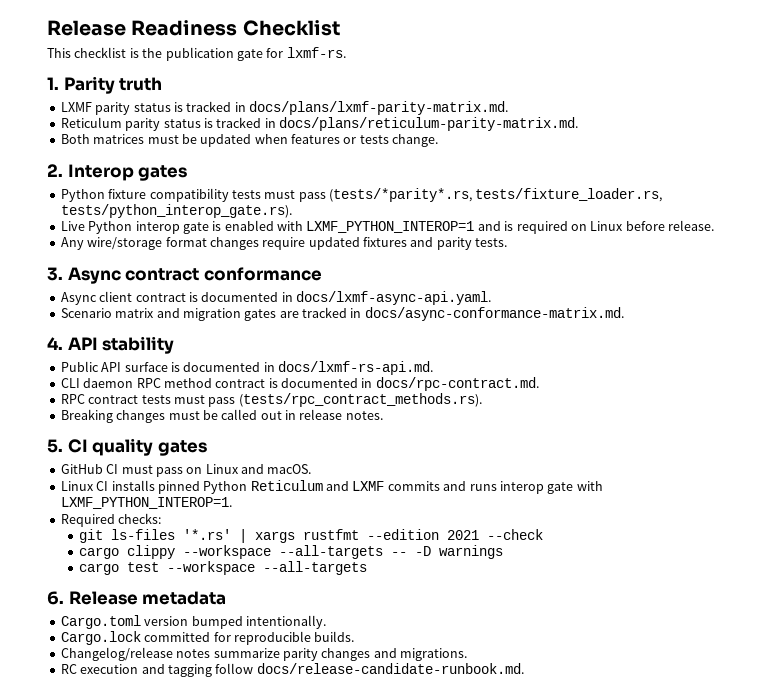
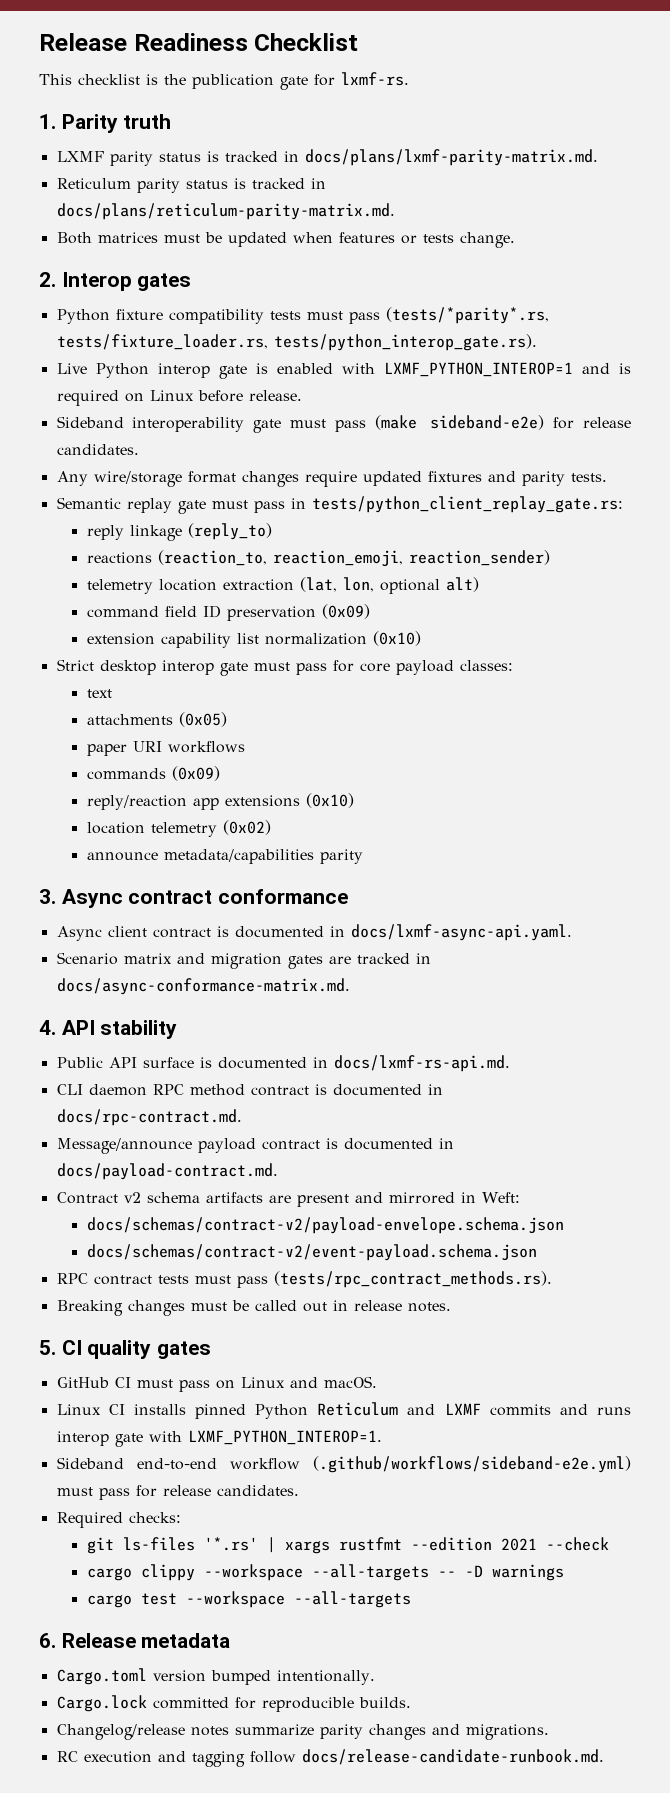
+ Sideband interoperability gate must pass (make sideband-e2e) for release candidates.
+ Semantic replay gate must pass in tests/python_client_replay_gate.rs:
+ reply linkage (reply_to)
+ reactions (reaction_to, reaction_emoji, reaction_sender)
+ telemetry location extraction (lat, lon, optional alt)
+ command field ID preservation (0x09)
+ extension capability list normalization (0x10)
+ Strict desktop interop gate must pass for core payload classes:
+ text
+ attachments (0x05)
+ paper URI workflows
+ commands (0x09)
+ reply/reaction app extensions (0x10)
+ location telemetry (0x02)
+ announce metadata/capabilities parity
+ Message/announce payload contract is documented in docs/payload-contract.md.
+ Contract v2 schema artifacts are present and mirrored in Weft:
+ docs/schemas/contract-v2/payload-envelope.schema.json
+ docs/schemas/contract-v2/event-payload.schema.json
+ Sideband end-to-end workflow (.github/workflows/sideband-e2e.yml) must pass for release candidates.

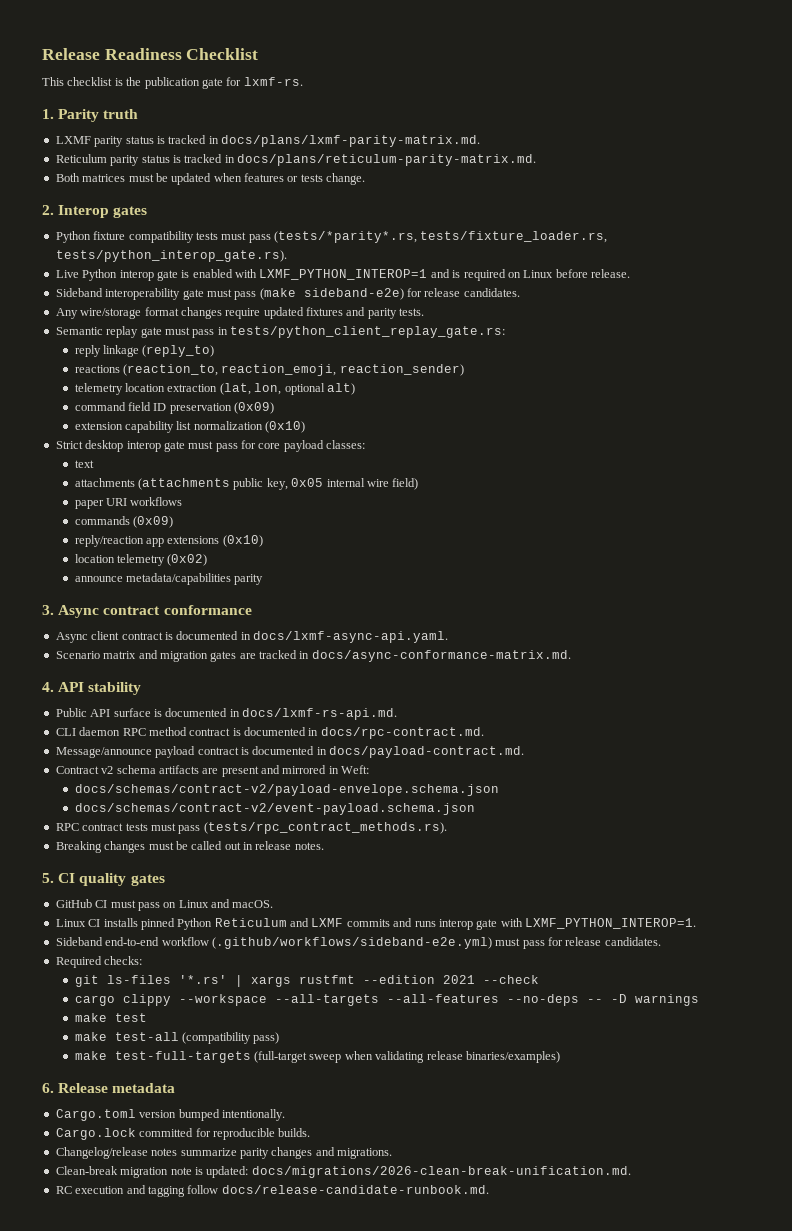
- attachments (0x05)
+ attachments (attachments public key, 0x05 internal wire field)
- cargo clippy --workspace --all-targets -- -D warnings
+ cargo clippy --workspace --all-targets --all-features --no-deps -- -D warnings
- cargo test --workspace --all-targets
+ make test
+ make test-all (compatibility pass)
+ make test-full-targets (full-target sweep when validating release binaries/examples)
+ Clean-break migration note is updated: docs/migrations/2026-clean-break-unification.md.

